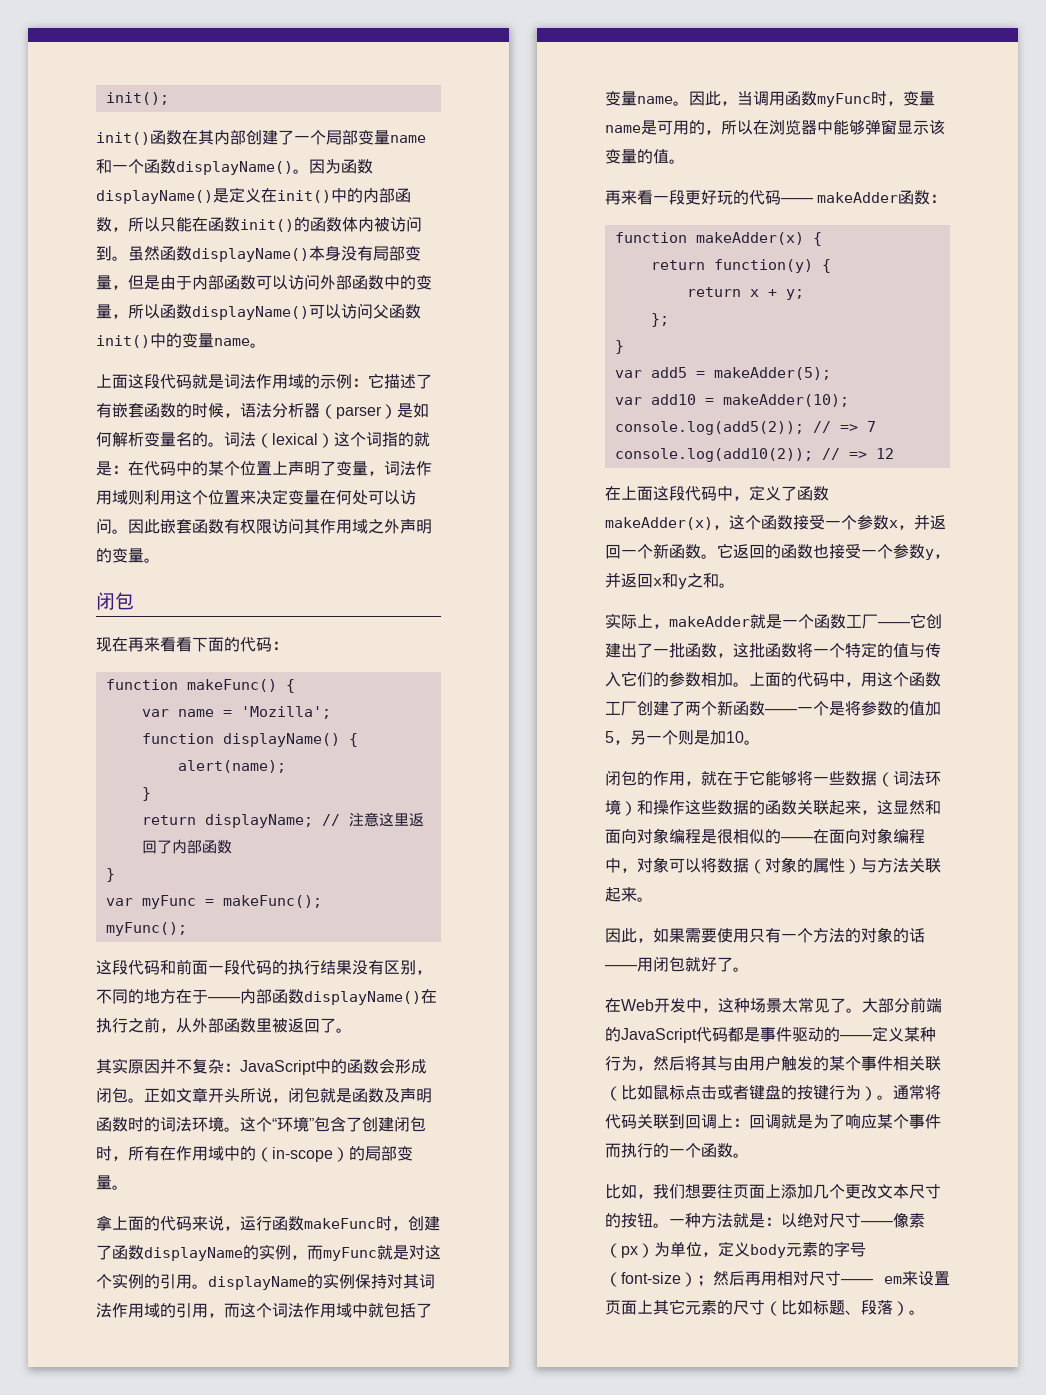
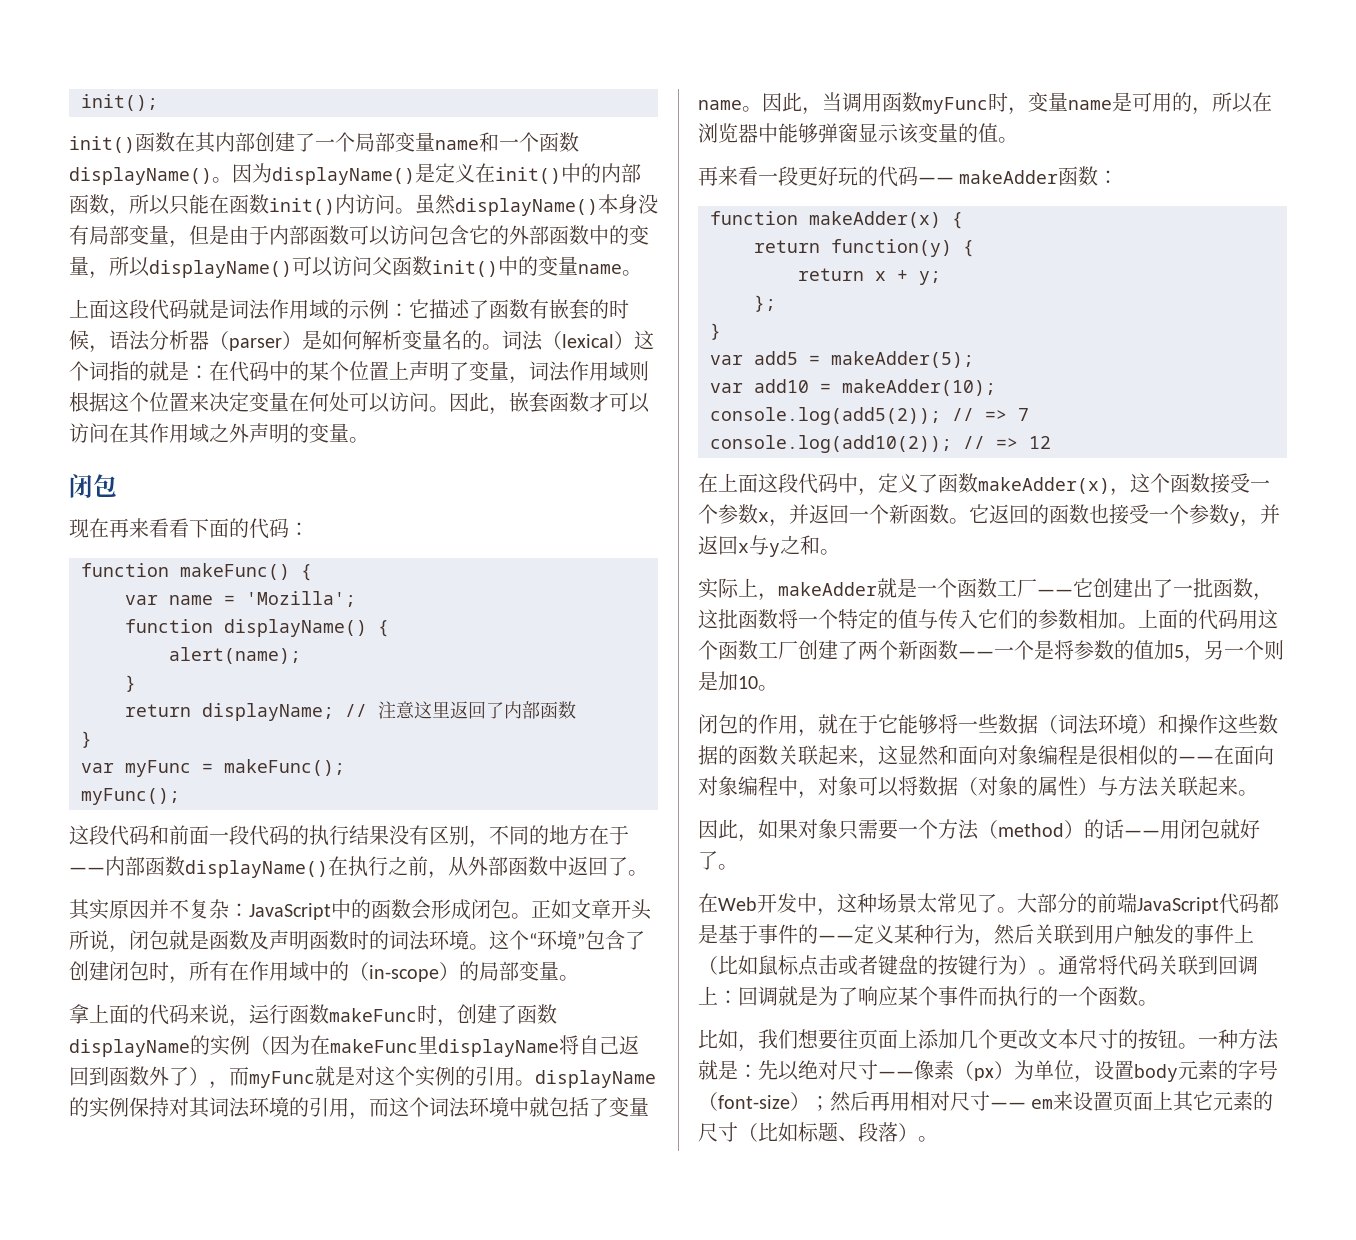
- 因为函数displayName()是定义在init()中的内部函数，所以只能在函数init()的函数体内被访问到。虽然函数displayName()本身没有局部变量，但是由于内部函数可以访问外部函数中的变量，所以函数displayName()可以访问父函数init()中的变量name。
+ 因为displayName()是定义在init()中的内部函数，所以只能在函数init()内访问。虽然displayName()本身没有局部变量，但是由于内部函数可以访问包含它的外部函数中的变量，所以displayName()可以访问父函数init()中的变量name。
- 上面这段代码就是词法作用域的示例：它描述了有嵌套函数的时候，语法分析器（parser）是如何解析变量名的。
+ 上面这段代码就是词法作用域的示例：它描述了函数有嵌套的时候，语法分析器（parser）是如何解析变量名的。
- 词法（lexical）这个词指的就是：在代码中的某个位置上声明了变量，词法作用域则利用这个位置来决定变量在何处可以访问。
+ 词法（lexical）这个词指的就是：在代码中的某个位置上声明了变量，词法作用域则根据这个位置来决定变量在何处可以访问。
- 因此嵌套函数有权限访问其作用域之外声明的变量。
+ 因此，嵌套函数才可以访问在其作用域之外声明的变量。
- 这段代码和前面一段代码的执行结果没有区别，不同的地方在于——内部函数displayName()在执行之前，从外部函数里被返回了。
+ 这段代码和前面一段代码的执行结果没有区别，不同的地方在于——内部函数displayName()在执行之前，从外部函数中返回了。
- 拿上面的代码来说，运行函数makeFunc时，创建了函数displayName的实例，而myFunc就是对这个实例的引用。displayName的实例保持对其词法作用域的引用，而这个词法作用域中就包括了变量name。
+ 拿上面的代码来说，运行函数makeFunc时，创建了函数displayName的实例（因为在makeFunc里displayName将自己返回到函数外了），而myFunc就是对这个实例的引用。displayName的实例保持对其词法环境的引用，而这个词法环境中就包括了变量name。
- 它返回的函数也接受一个参数y，并返回x和y之和。
+ 它返回的函数也接受一个参数y，并返回x与y之和。
- 上面的代码中，用这个函数工厂创建了两个新函数——一个是将参数的值加5，另一个则是加10。
+ 上面的代码用这个函数工厂创建了两个新函数——一个是将参数的值加5，另一个则是加10。
- 因此，如果需要使用只有一个方法的对象的话——用闭包就好了。
+ 因此，如果对象只需要一个方法（method）的话——用闭包就好了。
- 大部分前端的JavaScript代码都是事件驱动的——定义某种行为，然后将其与由用户触发的某个事件相关联（比如鼠标点击或者键盘的按键行为）。
+ 大部分的前端JavaScript代码都是基于事件的——定义某种行为，然后关联到用户触发的事件上（比如鼠标点击或者键盘的按键行为）。
- 一种方法就是：以绝对尺寸——像素（px）为单位，定义body元素的字号（font-size）；然后再用相对尺寸—— em来设置页面上其它元素的尺寸（比如标题、段落）。
+ 一种方法就是：先以绝对尺寸——像素（px）为单位，设置body元素的字号（font-size）；然后再用相对尺寸—— em来设置页面上其它元素的尺寸（比如标题、段落）。

